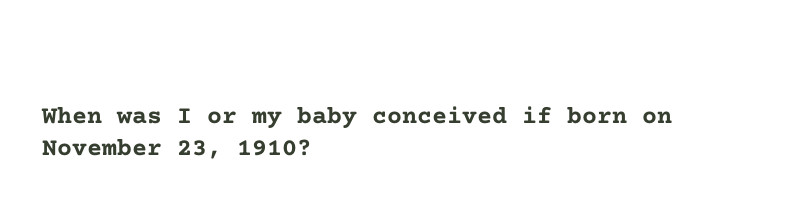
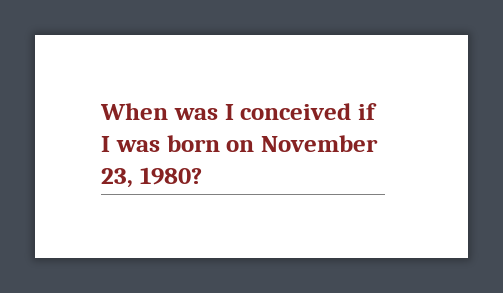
- When was I or my baby conceived if born on November 23, 1910?
+ When was I conceived if I was born on November 23, 1980?

